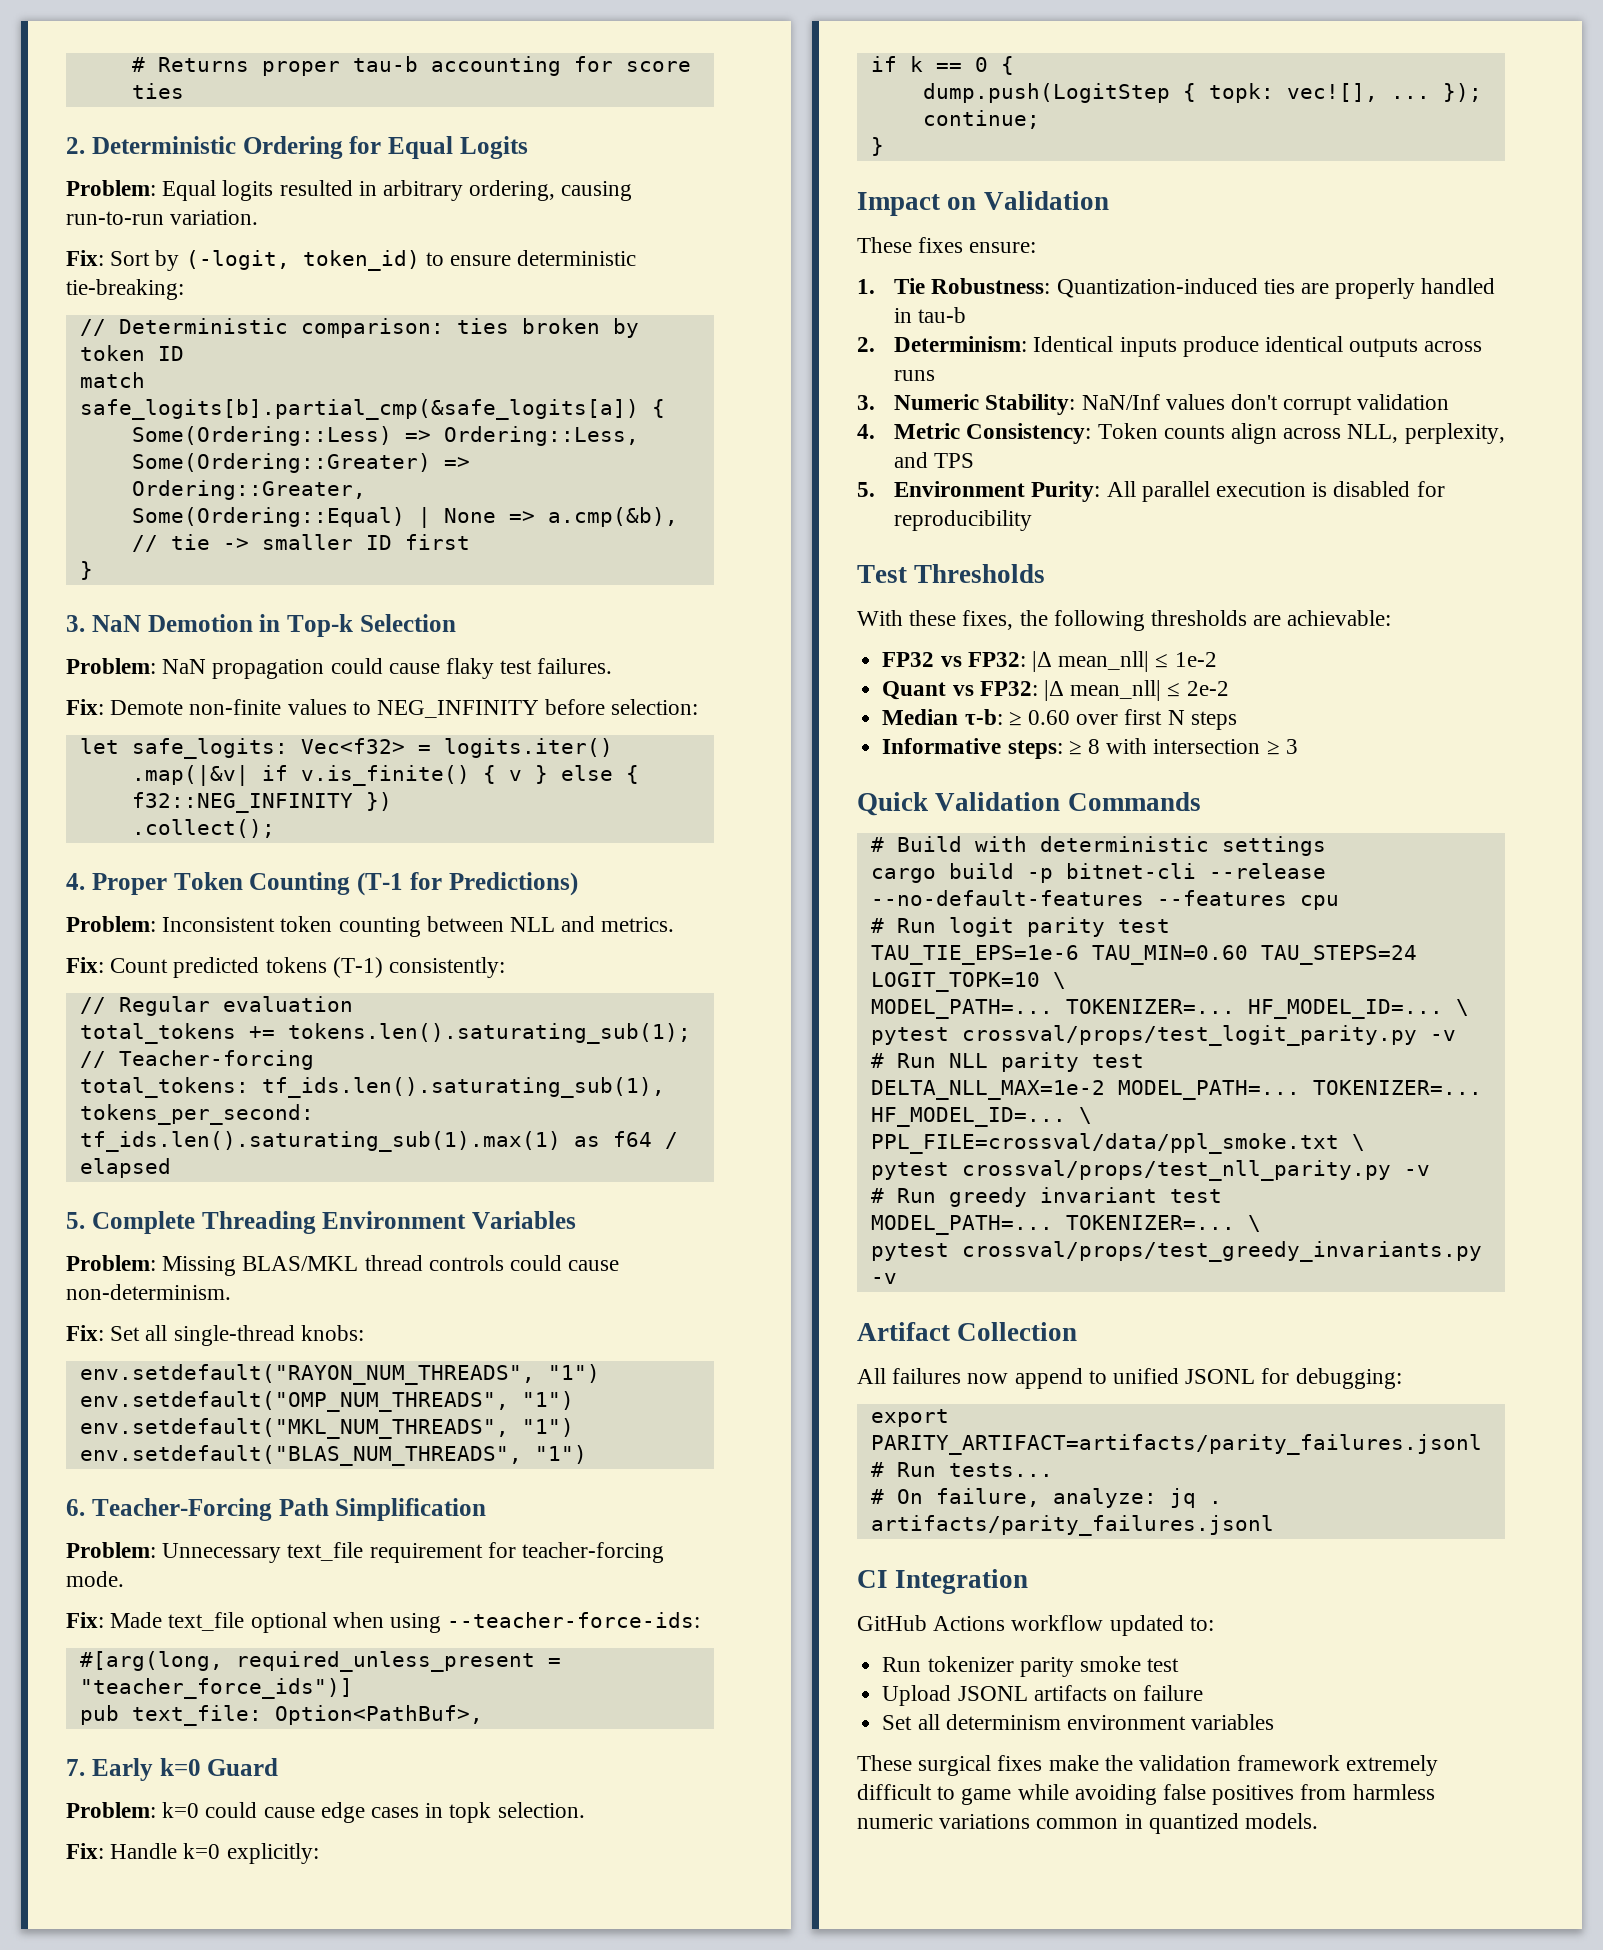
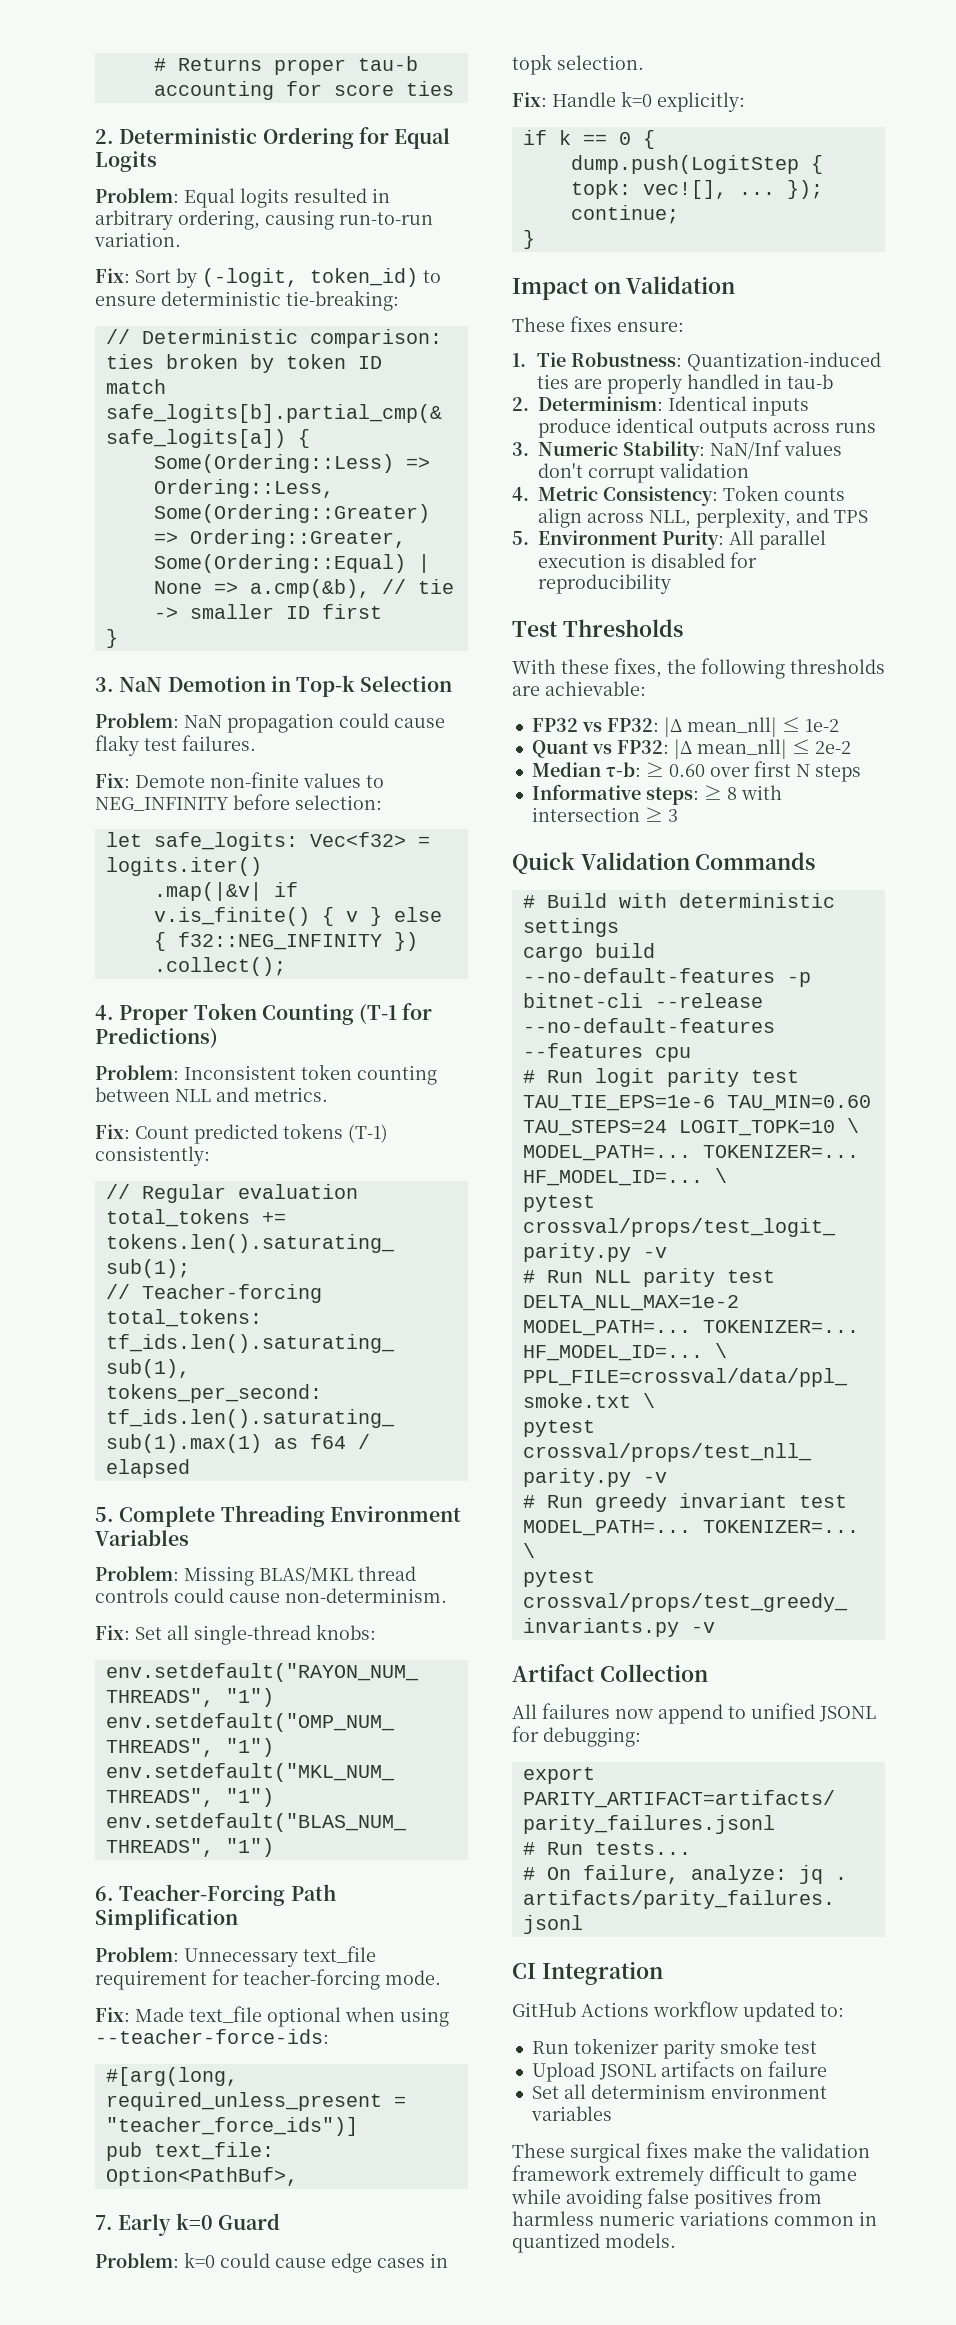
- cargo build -p bitnet-cli --release --no-default-features --features cpu
+ cargo build --no-default-features -p bitnet-cli --release --no-default-features --features cpu

